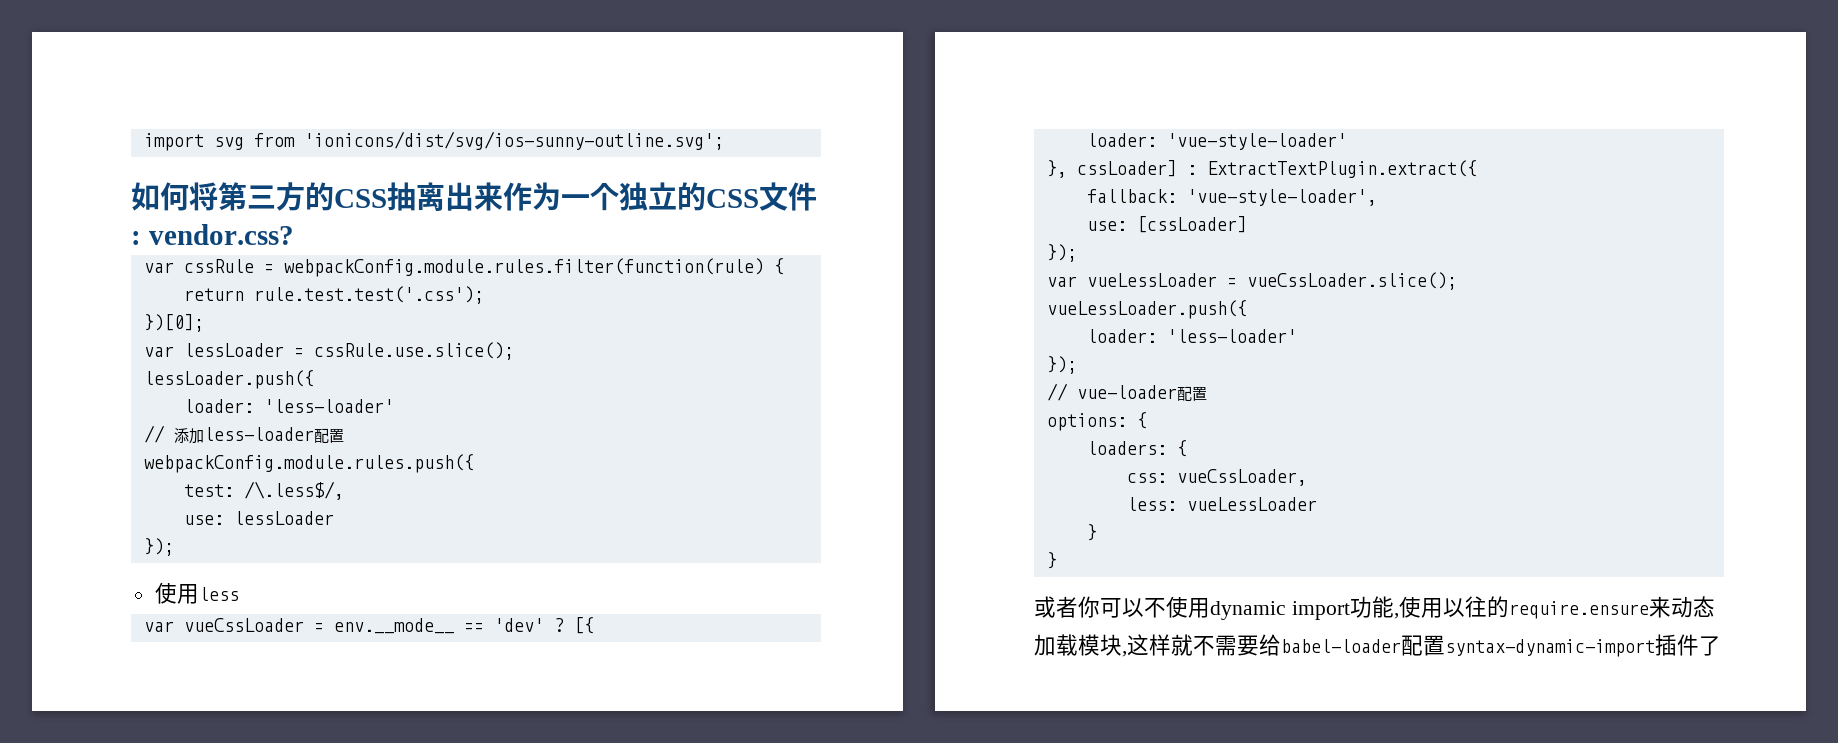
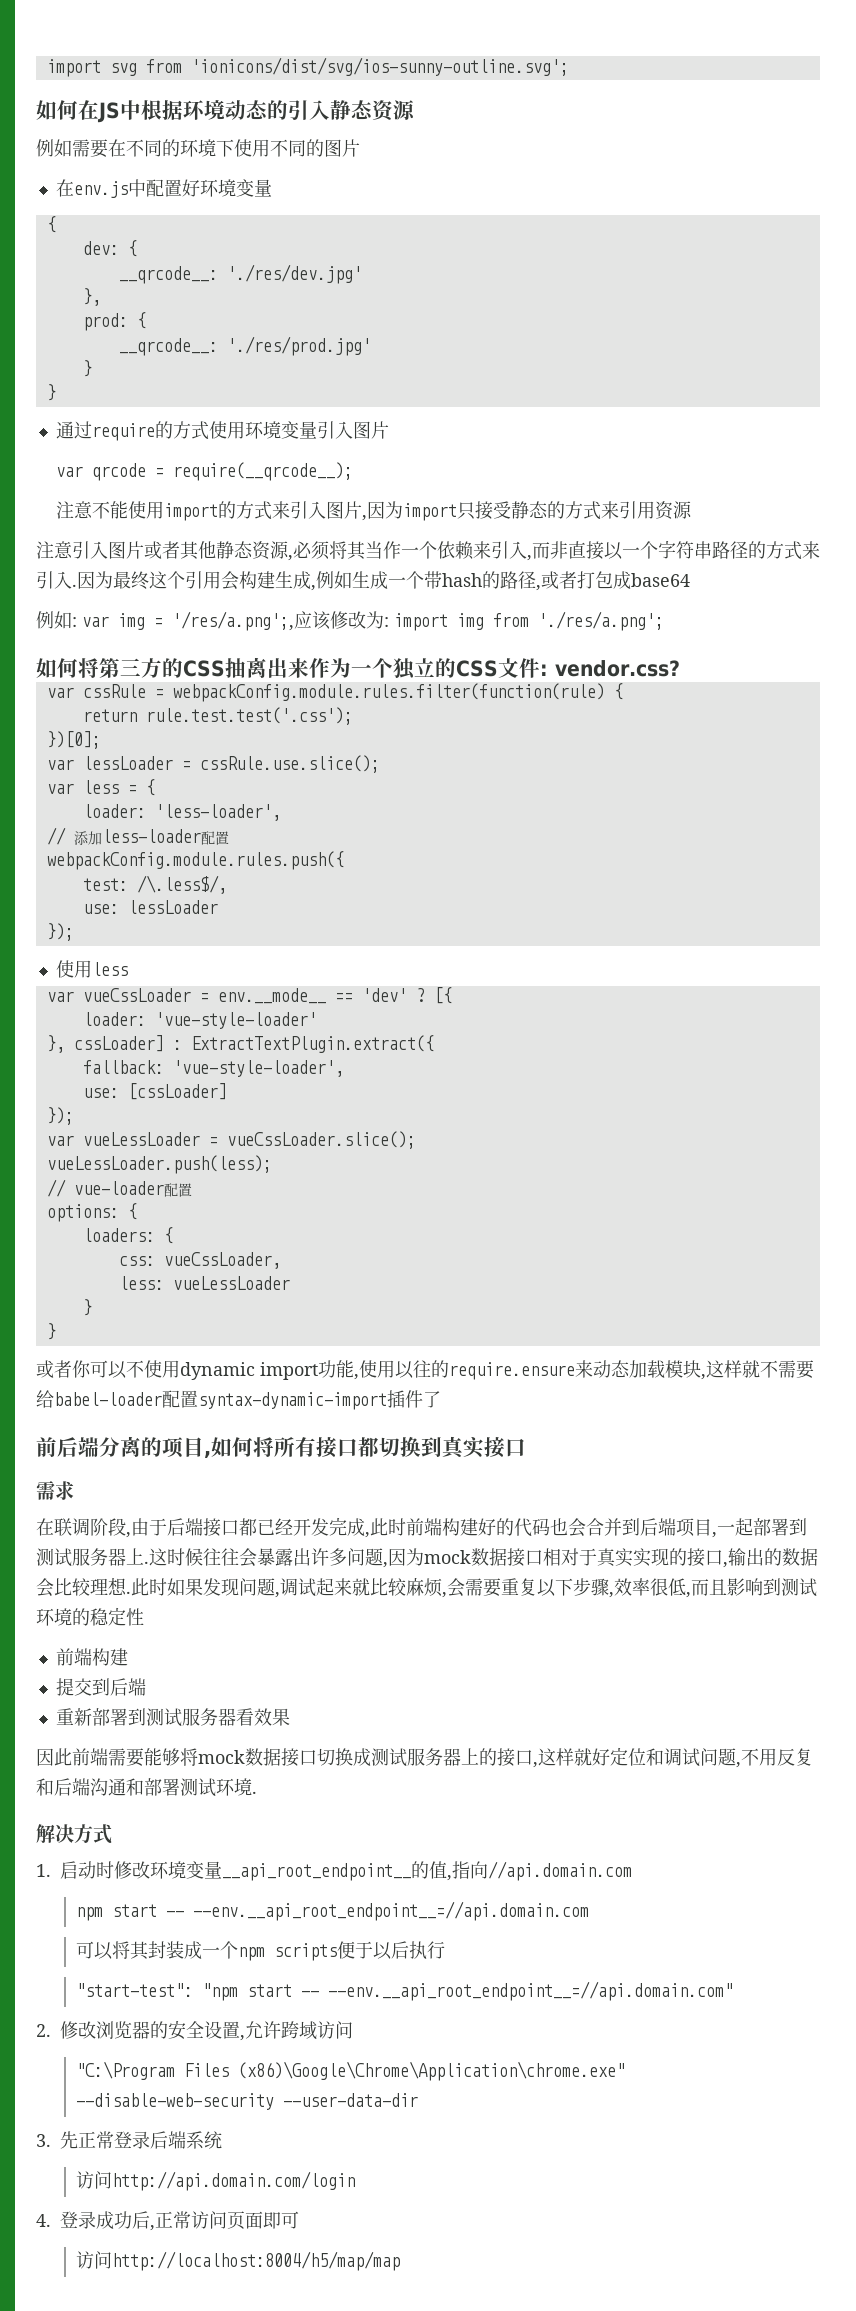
+ 如何在JS中根据环境动态的引入静态资源
+ 例如需要在不同的环境下使用不同的图片
+ 在env.js中配置好环境变量
+ {
+ dev: {
+ __qrcode__: './res/dev.jpg'
+ },
+ prod: {
+ __qrcode__: './res/prod.jpg'
+ }
+ }
+ 通过require的方式使用环境变量引入图片
+ var qrcode = require(__qrcode__);
+ 注意不能使用import的方式来引入图片,因为import只接受静态的方式来引用资源
+ 注意引入图片或者其他静态资源,必须将其当作一个依赖来引入,而非直接以一个字符串路径的方式来引入.因为最终这个引用会构建生成,例如生成一个带hash的路径,或者打包成base64
+ 例如: var img = '/res/a.png';,应该修改为: import img from './res/a.png';
- lessLoader.push({
- loader: 'less-loader'
+ var less = {
+ loader: 'less-loader',
- vueLessLoader.push({
- loader: 'less-loader'
- });
+ vueLessLoader.push(less);
+ 前后端分离的项目,如何将所有接口都切换到真实接口
+ 需求
+ 在联调阶段,由于后端接口都已经开发完成,此时前端构建好的代码也会合并到后端项目,一起部署到测试服务器上.这时候往往会暴露出许多问题,因为mock数据接口相对于真实实现的接口,输出的数据会比较理想.此时如果发现问题,调试起来就比较麻烦,会需要重复以下步骤,效率很低,而且影响到测试环境的稳定性
+ 前端构建
+ 提交到后端
+ 重新部署到测试服务器看效果
+ 因此前端需要能够将mock数据接口切换成测试服务器上的接口,这样就好定位和调试问题,不用反复和后端沟通和部署测试环境.
+ 解决方式
+ 1.启动时修改环境变量__api_root_endpoint__的值,指向//api.domain.com
+ npm start -- --env.__api_root_endpoint__=//api.domain.com
+ 可以将其封装成一个npm scripts便于以后执行
+ "start-test": "npm start -- --env.__api_root_endpoint__=//api.domain.com"
+ 2.修改浏览器的安全设置,允许跨域访问
+ "C:\Program Files (x86)\Google\Chrome\Application\chrome.exe" --disable-web-security --user-data-dir
+ 3.先正常登录后端系统
+ 访问http://api.domain.com/login
+ 4.登录成功后,正常访问页面即可
+ 访问http://localhost:8004/h5/map/map

